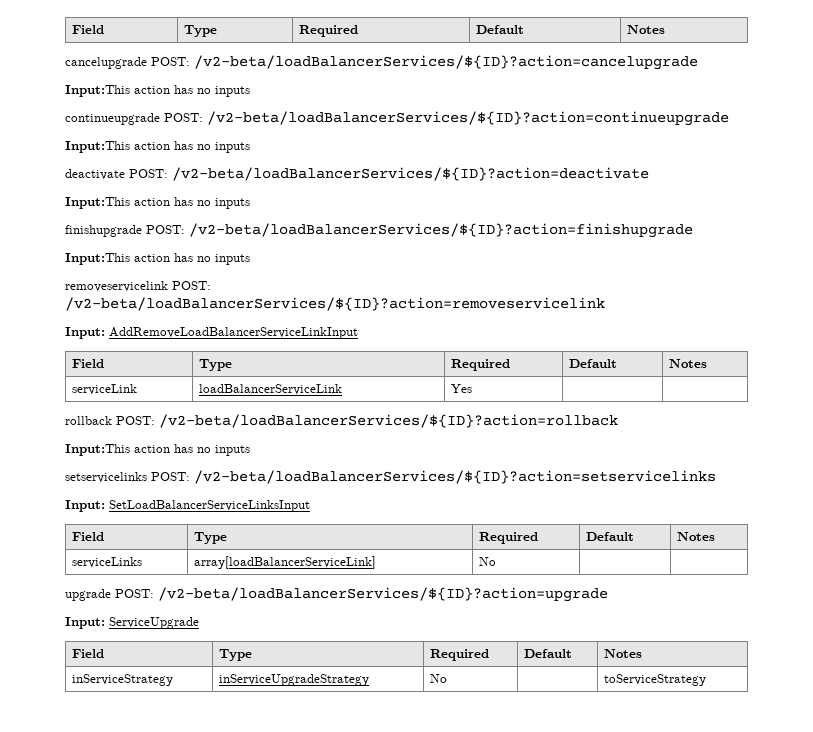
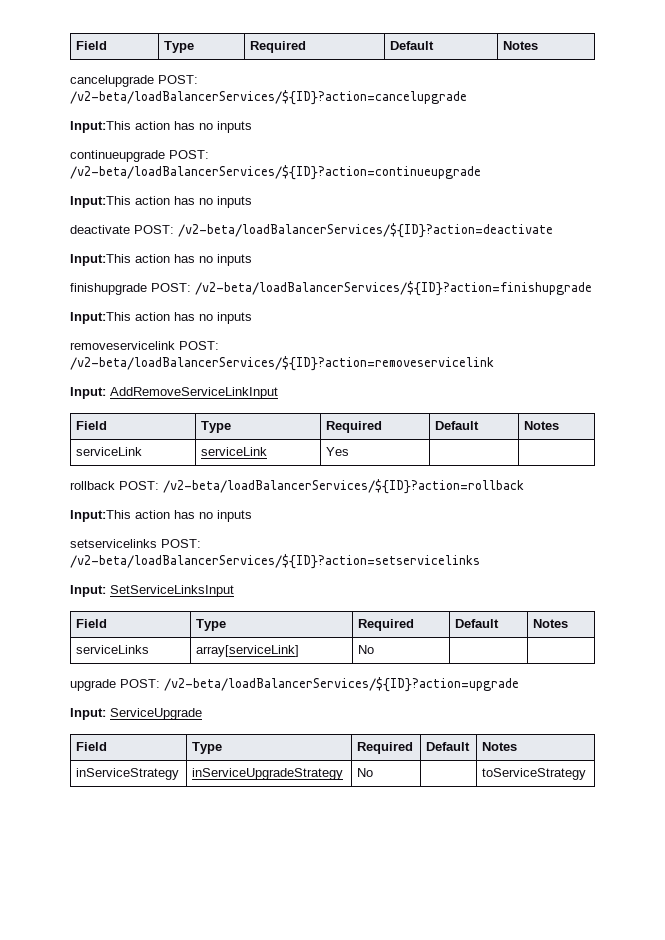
- Input: AddRemoveLoadBalancerServiceLinkInput
+ Input: AddRemoveServiceLinkInput
- serviceLink | loadBalancerServiceLink | Yes | |
+ serviceLink | serviceLink | Yes | |
- Input: SetLoadBalancerServiceLinksInput
+ Input: SetServiceLinksInput
- serviceLinks | array[loadBalancerServiceLink] | No | |
+ serviceLinks | array[serviceLink] | No | |

